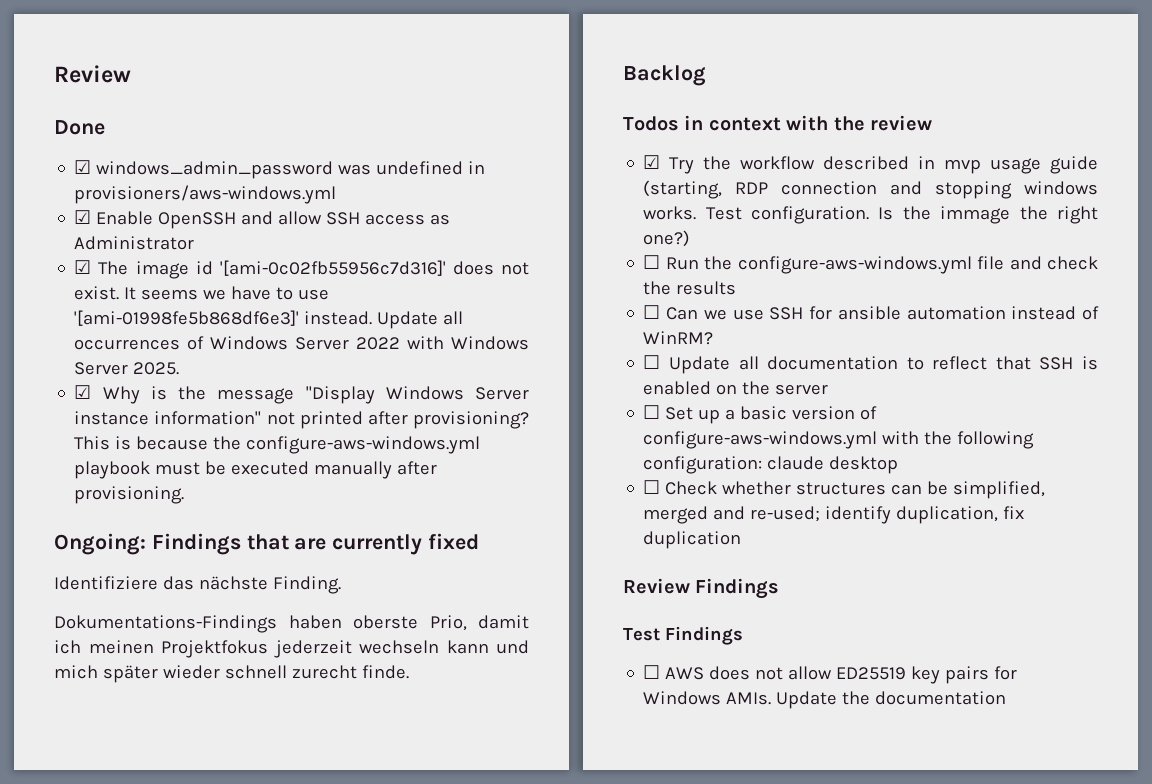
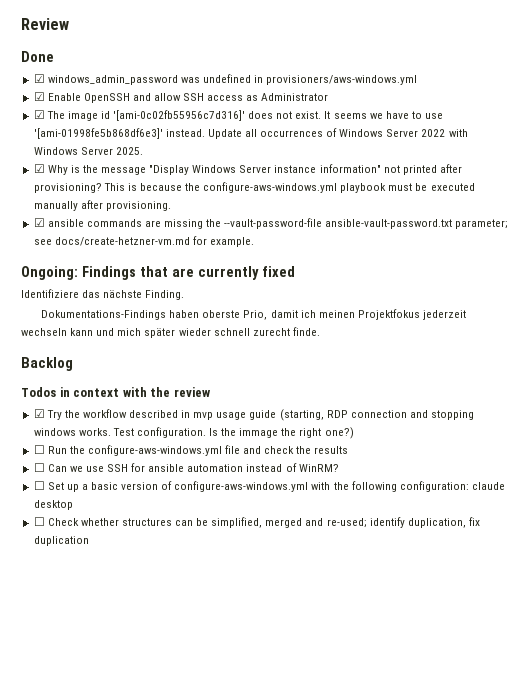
+ ☑ ansible commands are missing the --vault-password-file ansible-vault-password.txt parameter; see docs/create-hetzner-vm.md for example.
- ☐ Update all documentation to reflect that SSH is enabled on the server
- Review Findings
- Test Findings
- ☐ AWS does not allow ED25519 key pairs for Windows AMIs. Update the documentation

